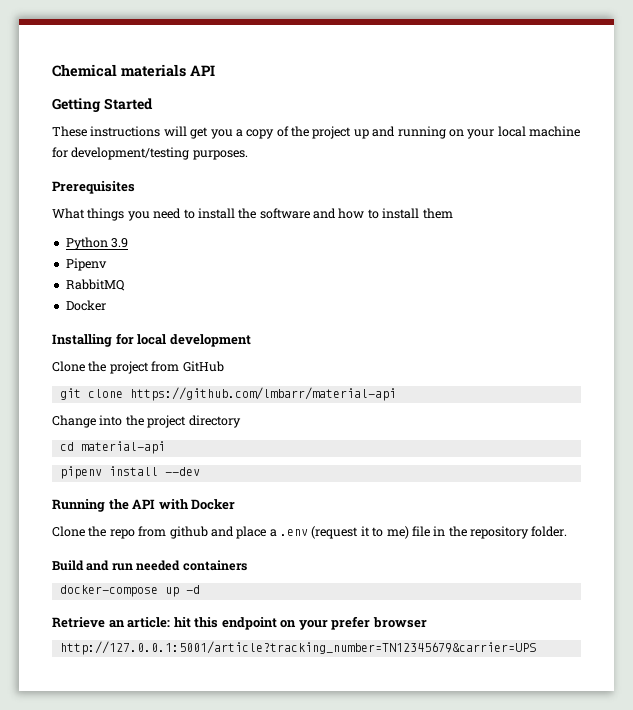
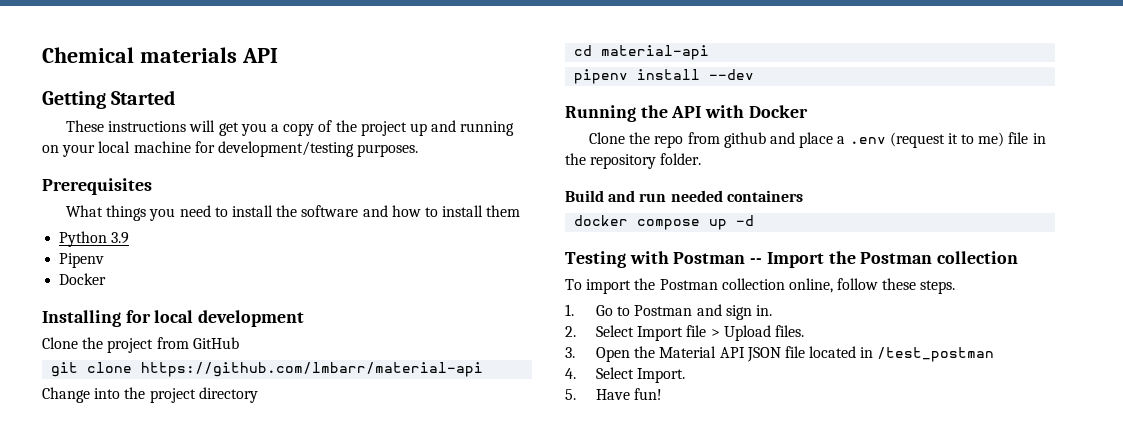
- RabbitMQ
- docker-compose up -d
+ docker compose up -d
- Retrieve an article: hit this endpoint on your prefer browser
- http://127.0.0.1:5001/article?tracking_number=TN12345679&carrier=UPS
+ Testing with Postman -- Import the Postman collection
+ To import the Postman collection online, follow these steps.
+ 1. Go to Postman and sign in.
+ 2. Select Import file > Upload files.
+ 3. Open the Material API JSON file located in /test_postman
+ 4. Select Import.
+ 5. Have fun!

